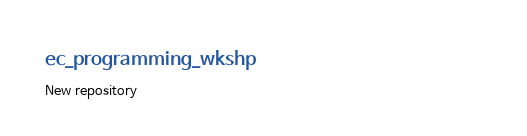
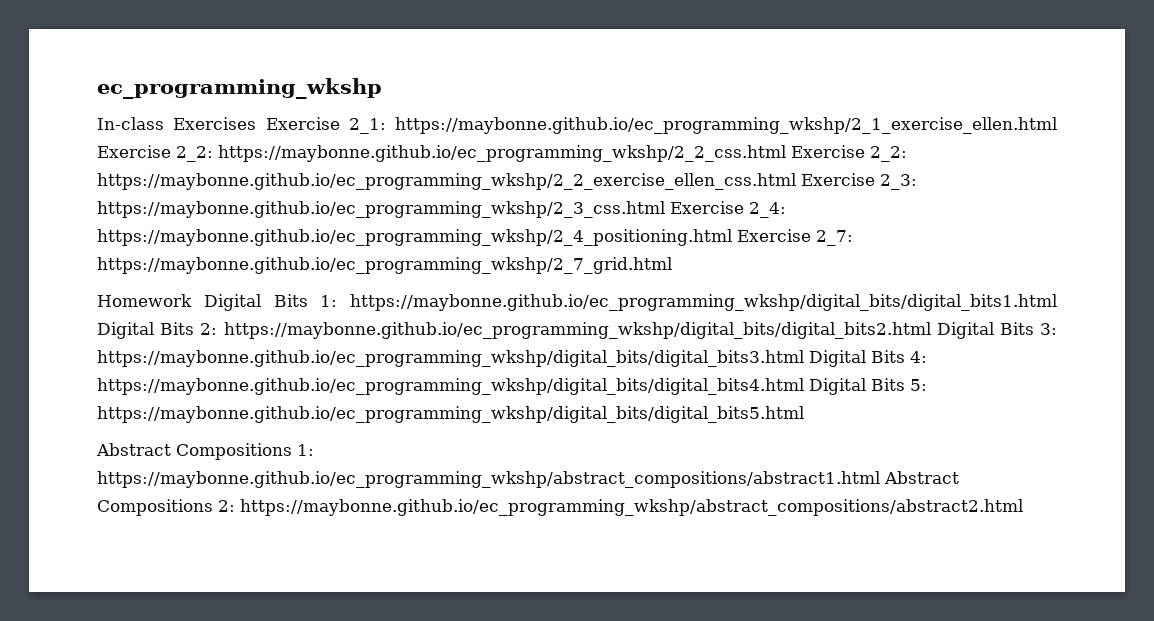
- New repository
+ In-class Exercises Exercise 2_1: https://maybonne.github.io/ec_programming_wkshp/2_1_exercise_ellen.html Exercise 2_2: https://maybonne.github.io/ec_programming_wkshp/2_2_css.html Exercise 2_2: https://maybonne.github.io/ec_programming_wkshp/2_2_exercise_ellen_css.html Exercise 2_3: https://maybonne.github.io/ec_programming_wkshp/2_3_css.html Exercise 2_4: https://maybonne.github.io/ec_programming_wkshp/2_4_positioning.html Exercise 2_7: https://maybonne.github.io/ec_programming_wkshp/2_7_grid.html
+ Homework Digital Bits 1: https://maybonne.github.io/ec_programming_wkshp/digital_bits/digital_bits1.html Digital Bits 2: https://maybonne.github.io/ec_programming_wkshp/digital_bits/digital_bits2.html Digital Bits 3: https://maybonne.github.io/ec_programming_wkshp/digital_bits/digital_bits3.html Digital Bits 4: https://maybonne.github.io/ec_programming_wkshp/digital_bits/digital_bits4.html Digital Bits 5: https://maybonne.github.io/ec_programming_wkshp/digital_bits/digital_bits5.html
+ Abstract Compositions 1: https://maybonne.github.io/ec_programming_wkshp/abstract_compositions/abstract1.html Abstract Compositions 2: https://maybonne.github.io/ec_programming_wkshp/abstract_compositions/abstract2.html

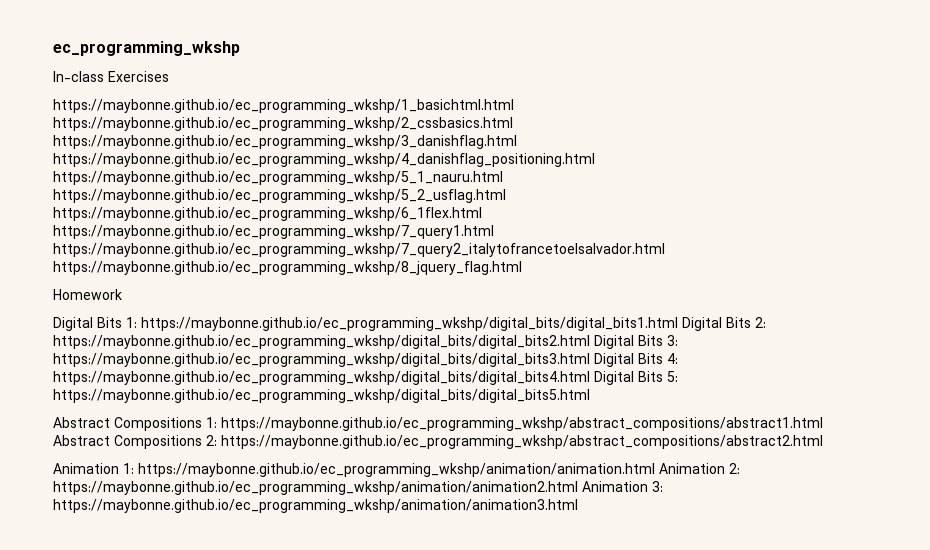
- In-class Exercises Exercise 2_1: https://maybonne.github.io/ec_programming_wkshp/2_1_exercise_ellen.html Exercise 2_2: https://maybonne.github.io/ec_programming_wkshp/2_2_css.html Exercise 2_2: https://maybonne.github.io/ec_programming_wkshp/2_2_exercise_ellen_css.html Exercise 2_3: https://maybonne.github.io/ec_programming_wkshp/2_3_css.html Exercise 2_4: https://maybonne.github.io/ec_programming_wkshp/2_4_positioning.html Exercise 2_7: https://maybonne.github.io/ec_programming_wkshp/2_7_grid.html
+ In-class Exercises
+ https://maybonne.github.io/ec_programming_wkshp/1_basichtml.html https://maybonne.github.io/ec_programming_wkshp/2_cssbasics.html https://maybonne.github.io/ec_programming_wkshp/3_danishflag.html https://maybonne.github.io/ec_programming_wkshp/4_danishflag_positioning.html https://maybonne.github.io/ec_programming_wkshp/5_1_nauru.html https://maybonne.github.io/ec_programming_wkshp/5_2_usflag.html https://maybonne.github.io/ec_programming_wkshp/6_1flex.html https://maybonne.github.io/ec_programming_wkshp/7_query1.html https://maybonne.github.io/ec_programming_wkshp/7_query2_italytofrancetoelsalvador.html https://maybonne.github.io/ec_programming_wkshp/8_jquery_flag.html
- Homework Digital Bits 1: https://maybonne.github.io/ec_programming_wkshp/digital_bits/digital_bits1.html Digital Bits 2: https://maybonne.github.io/ec_programming_wkshp/digital_bits/digital_bits2.html Digital Bits 3: https://maybonne.github.io/ec_programming_wkshp/digital_bits/digital_bits3.html Digital Bits 4: https://maybonne.github.io/ec_programming_wkshp/digital_bits/digital_bits4.html Digital Bits 5: https://maybonne.github.io/ec_programming_wkshp/digital_bits/digital_bits5.html
+ Homework
+ Digital Bits 1: https://maybonne.github.io/ec_programming_wkshp/digital_bits/digital_bits1.html Digital Bits 2: https://maybonne.github.io/ec_programming_wkshp/digital_bits/digital_bits2.html Digital Bits 3: https://maybonne.github.io/ec_programming_wkshp/digital_bits/digital_bits3.html Digital Bits 4: https://maybonne.github.io/ec_programming_wkshp/digital_bits/digital_bits4.html Digital Bits 5: https://maybonne.github.io/ec_programming_wkshp/digital_bits/digital_bits5.html
+ Animation 1: https://maybonne.github.io/ec_programming_wkshp/animation/animation.html Animation 2: https://maybonne.github.io/ec_programming_wkshp/animation/animation2.html Animation 3: https://maybonne.github.io/ec_programming_wkshp/animation/animation3.html

